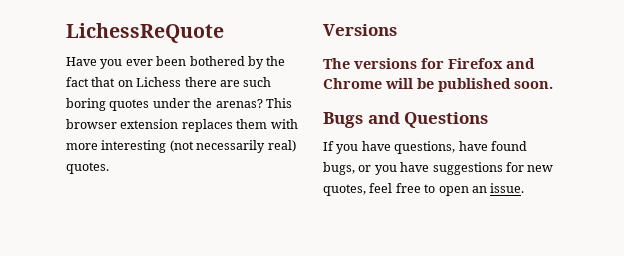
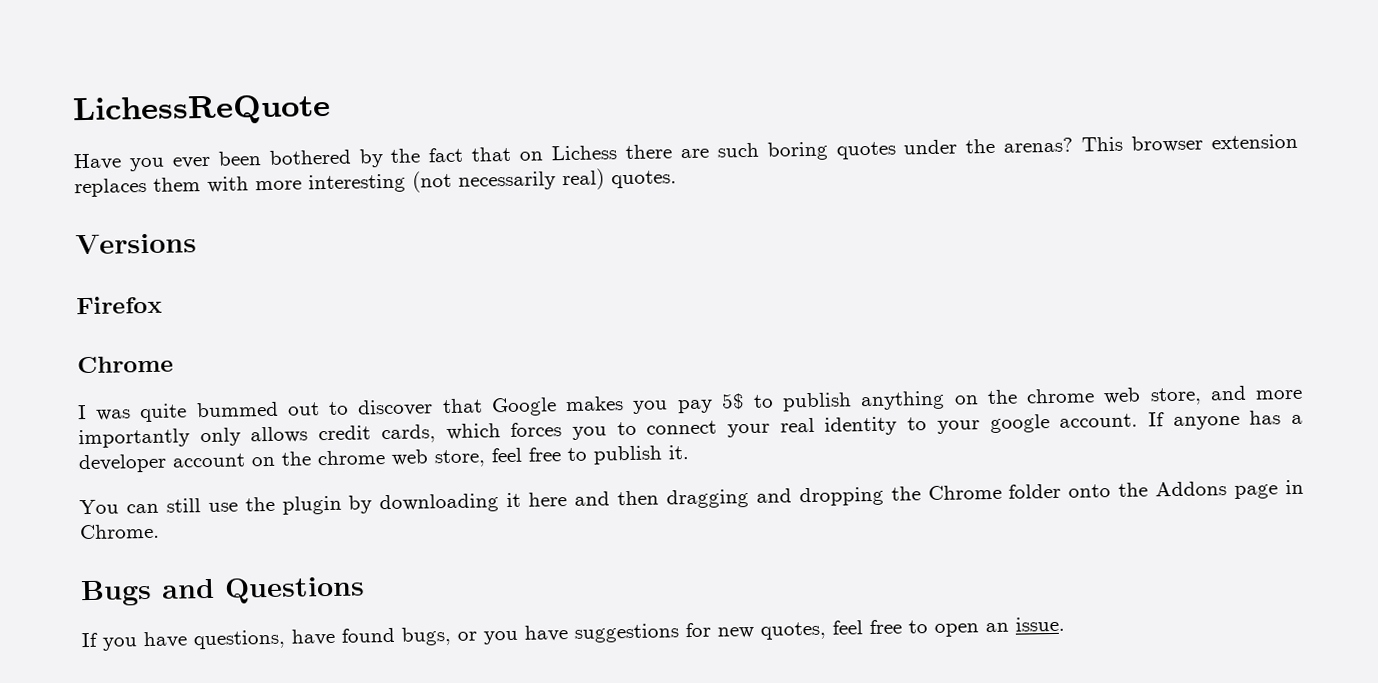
- The versions for Firefox and Chrome will be published soon.
+ Firefox
+ Chrome
+ I was quite bummed out to discover that Google makes you pay 5$ to publish anything on the chrome web store, and more importantly only allows credit cards, which forces you to connect your real identity to your google account. If anyone has a developer account on the chrome web store, feel free to publish it.
+ You can still use the plugin by downloading it here and then dragging and dropping the Chrome folder onto the Addons page in Chrome.

